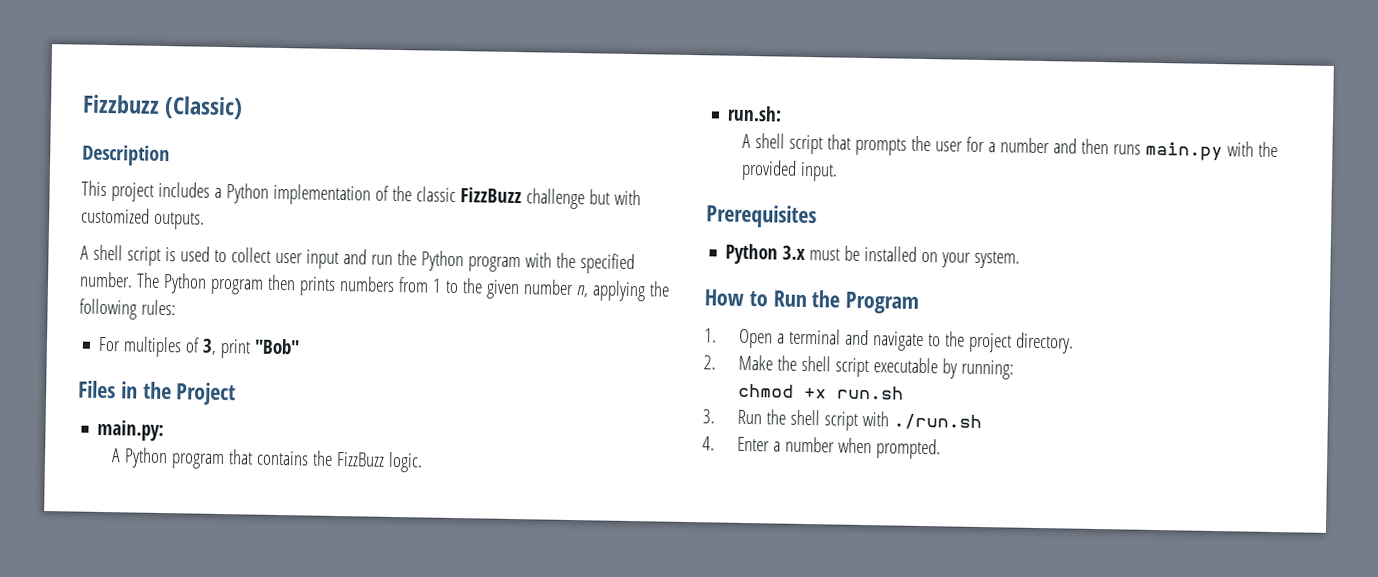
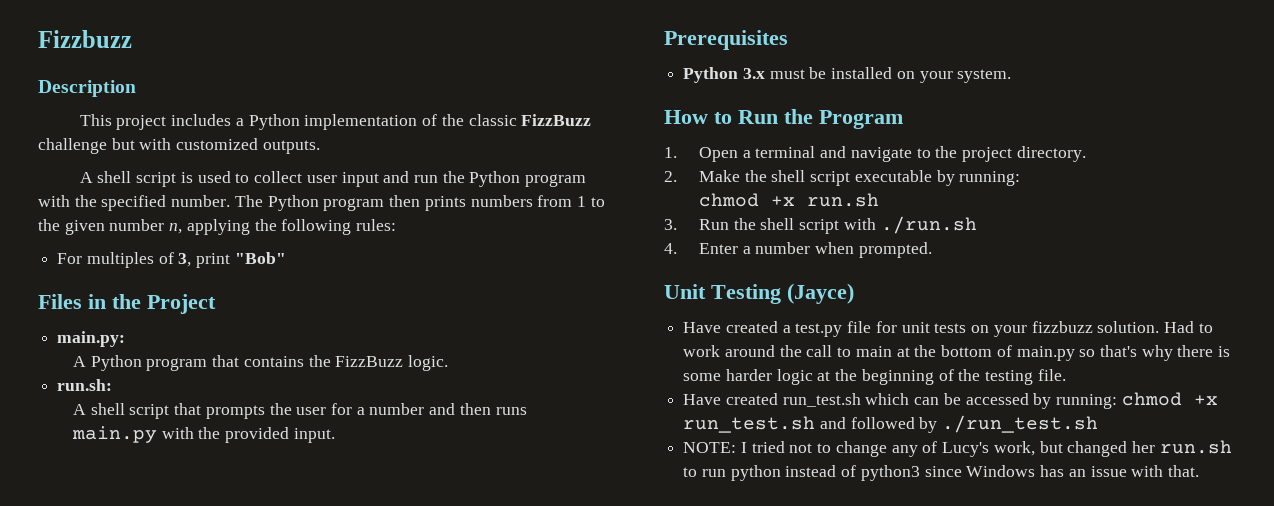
- Fizzbuzz (Classic)
+ Fizzbuzz
+ Unit Testing (Jayce)
+ Have created a test.py file for unit tests on your fizzbuzz solution. Had to work around the call to main at the bottom of main.py so that's why there is some harder logic at the beginning of the testing file.
+ Have created run_test.sh which can be accessed by running: chmod +x run_test.sh and followed by ./run_test.sh
+ NOTE: I tried not to change any of Lucy's work, but changed her run.sh to run python instead of python3 since Windows has an issue with that.

